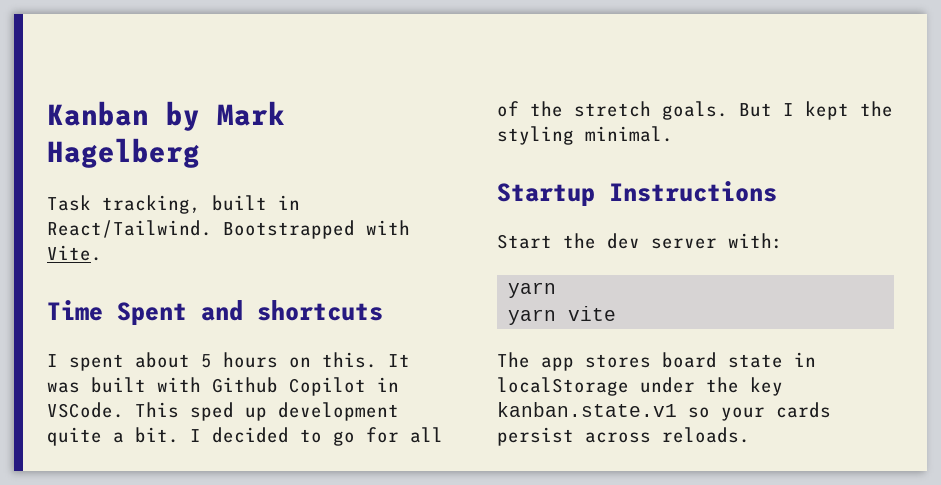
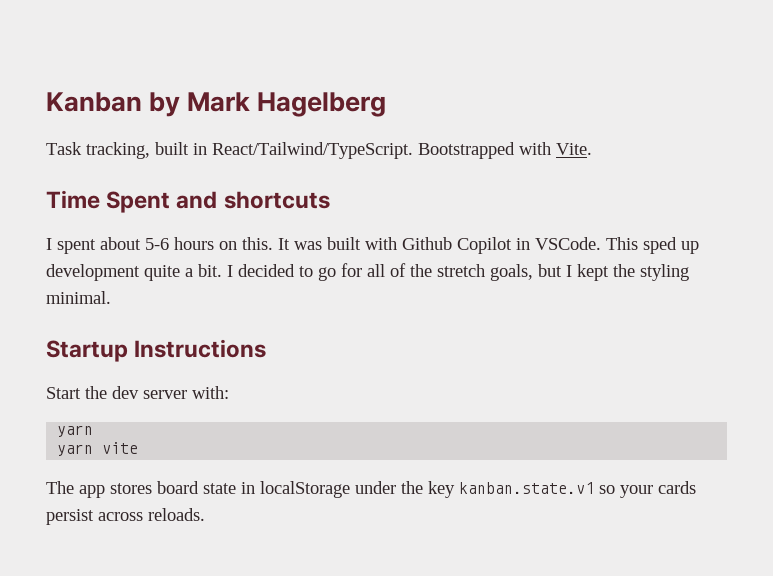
- Task tracking, built in React/Tailwind.
+ Task tracking, built in React/Tailwind/TypeScript.
- I spent about 5 hours on this.
+ I spent about 5-6 hours on this.
- I decided to go for all of the stretch goals. But I kept the styling minimal.
+ I decided to go for all of the stretch goals, but I kept the styling minimal.

